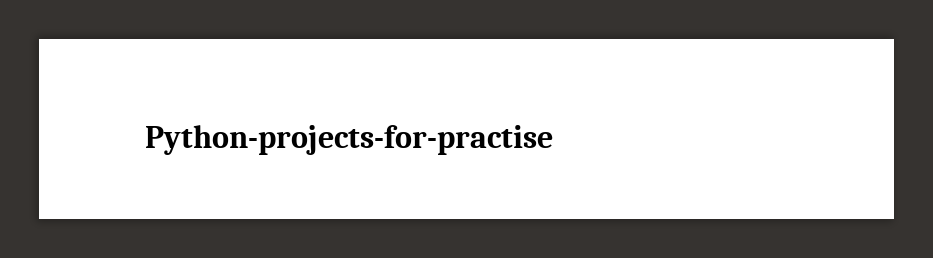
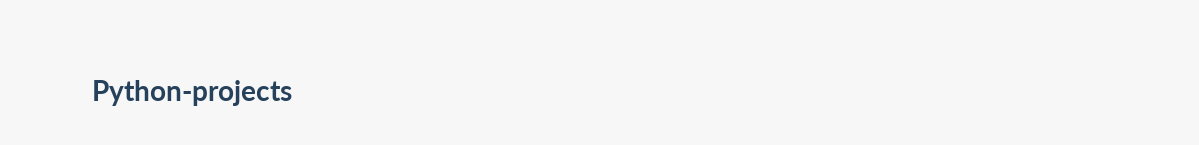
- Python-projects-for-practise
+ Python-projects

